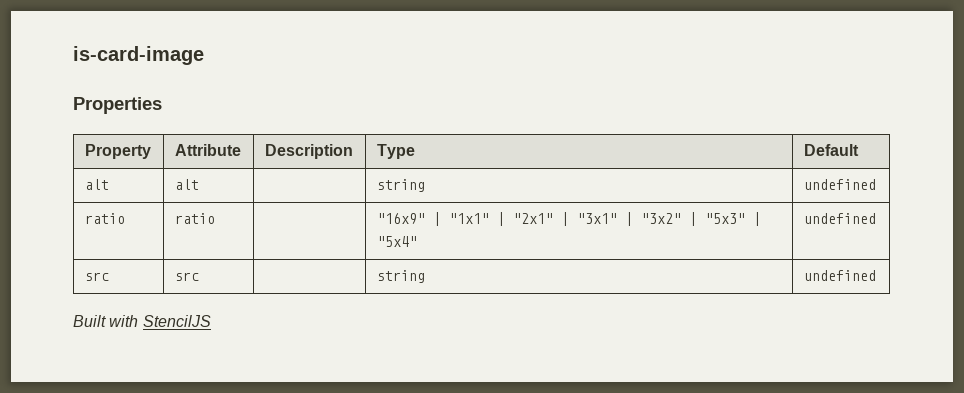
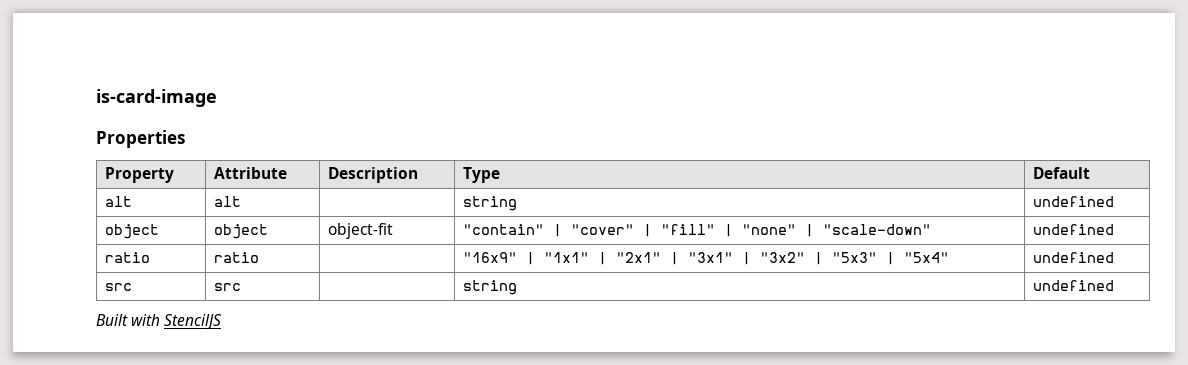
+ object | object | object-fit | "contain" | "cover" | "fill" | "none" | "scale-down" | undefined

